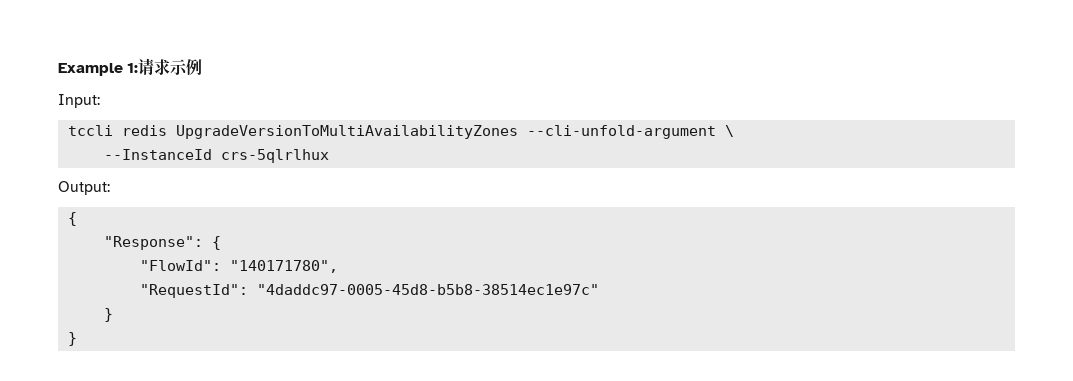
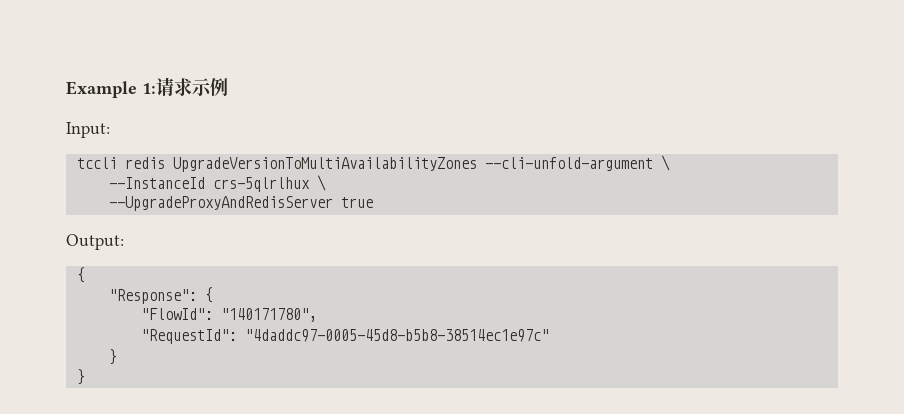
- --InstanceId crs-5qlrlhux
+ --InstanceId crs-5qlrlhux \
+ --UpgradeProxyAndRedisServer true

